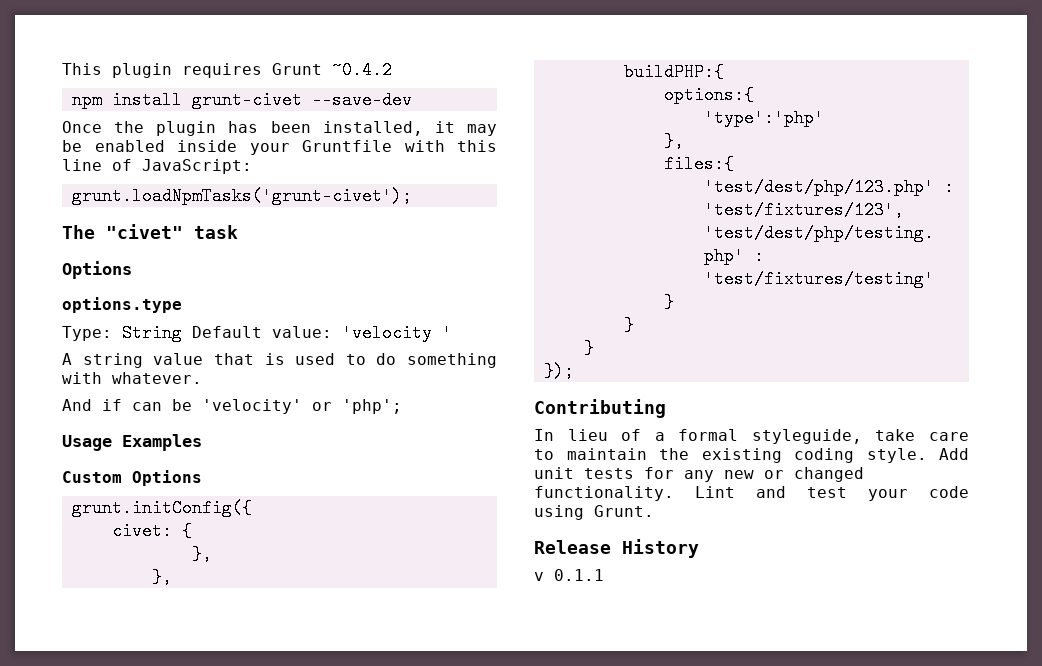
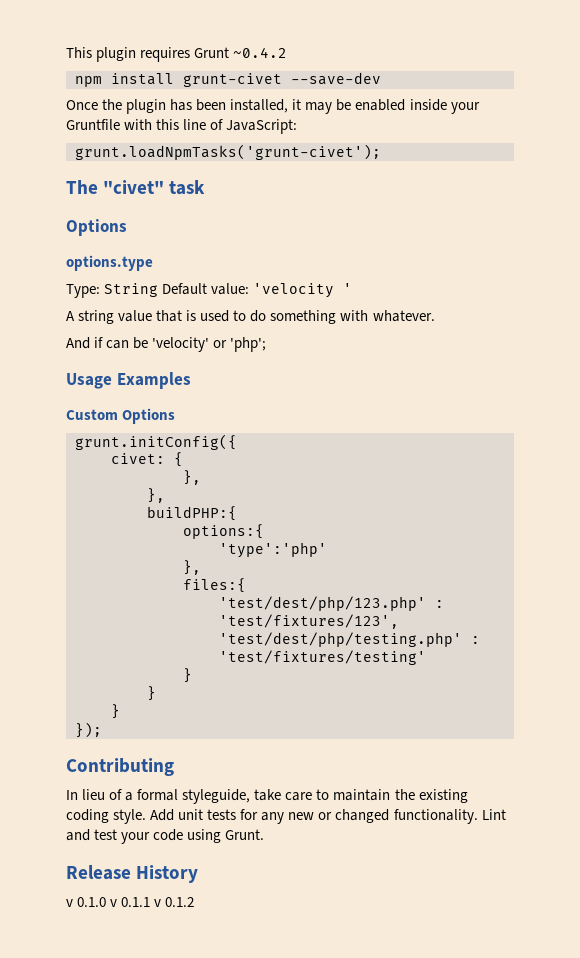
- v 0.1.1
+ v 0.1.0 v 0.1.1 v 0.1.2

